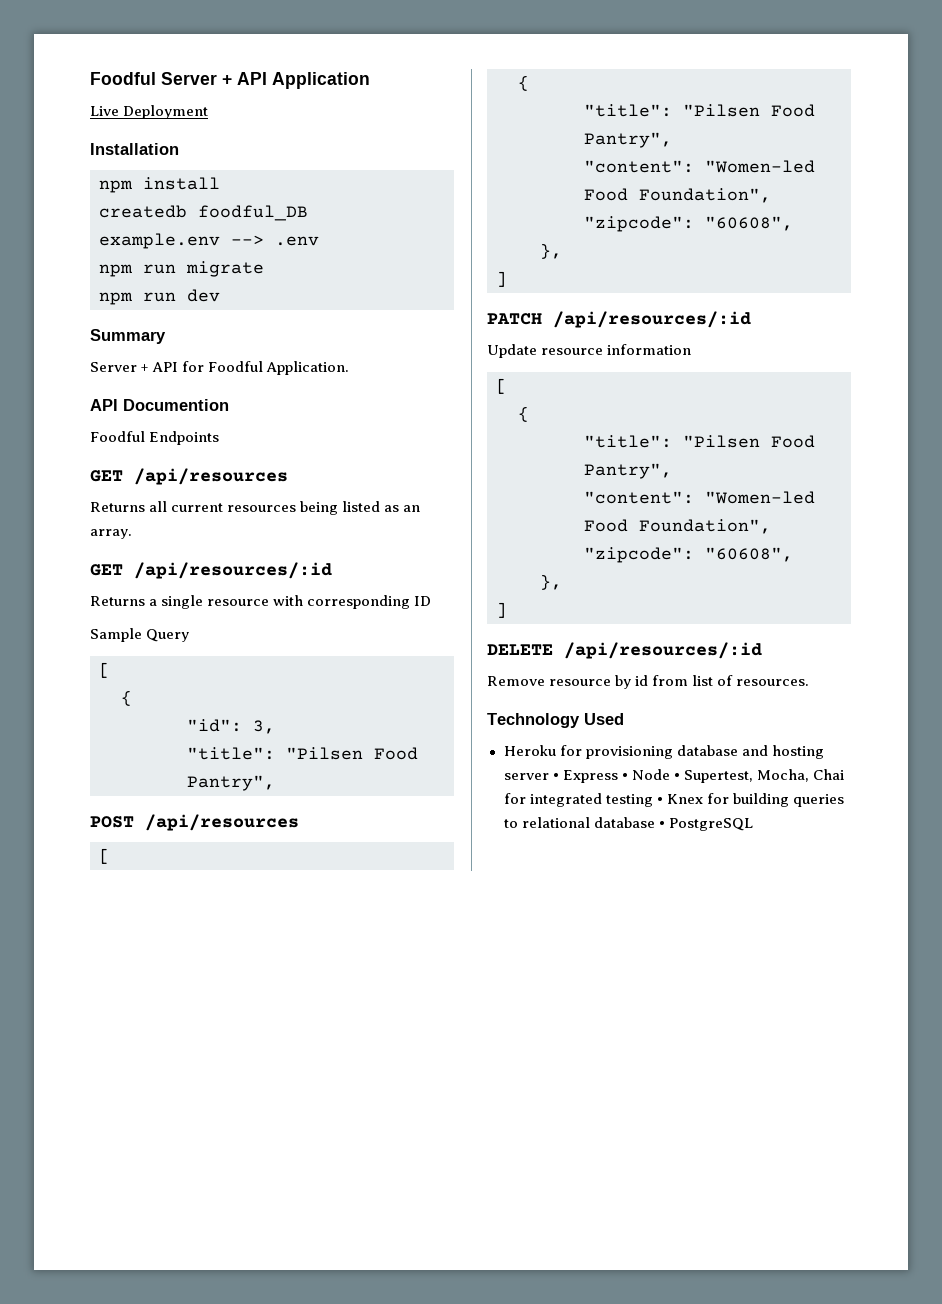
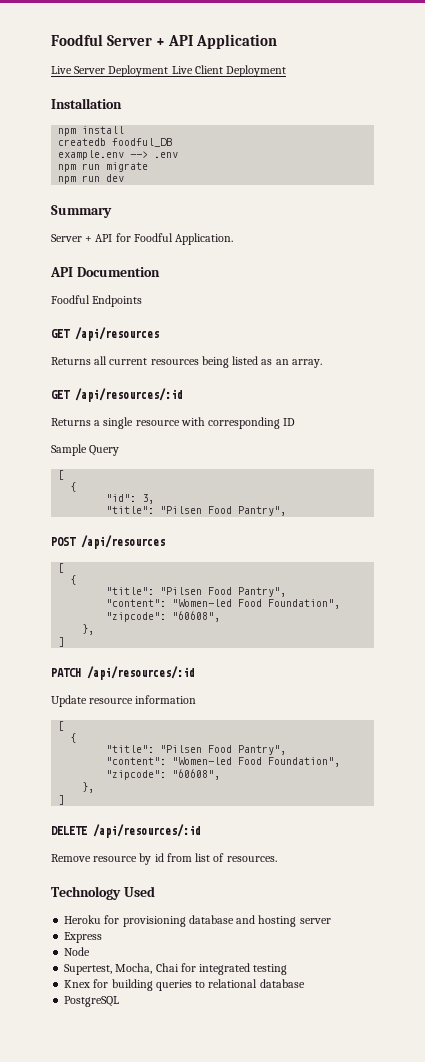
- Live Deployment
+ Live Server Deployment Live Client Deployment
- Heroku for provisioning database and hosting server • Express • Node • Supertest, Mocha, Chai for integrated testing • Knex for building queries to relational database • PostgreSQL
+ Heroku for provisioning database and hosting server
+ Express
+ Node
+ Supertest, Mocha, Chai for integrated testing
+ Knex for building queries to relational database
+ PostgreSQL

